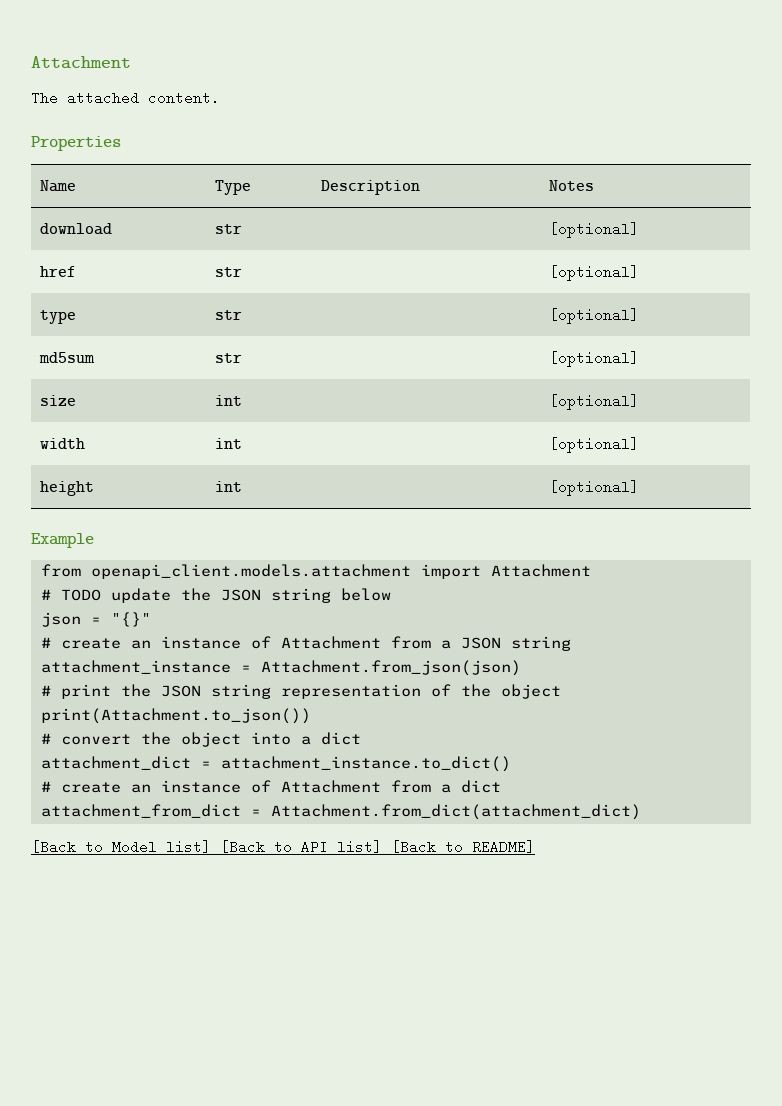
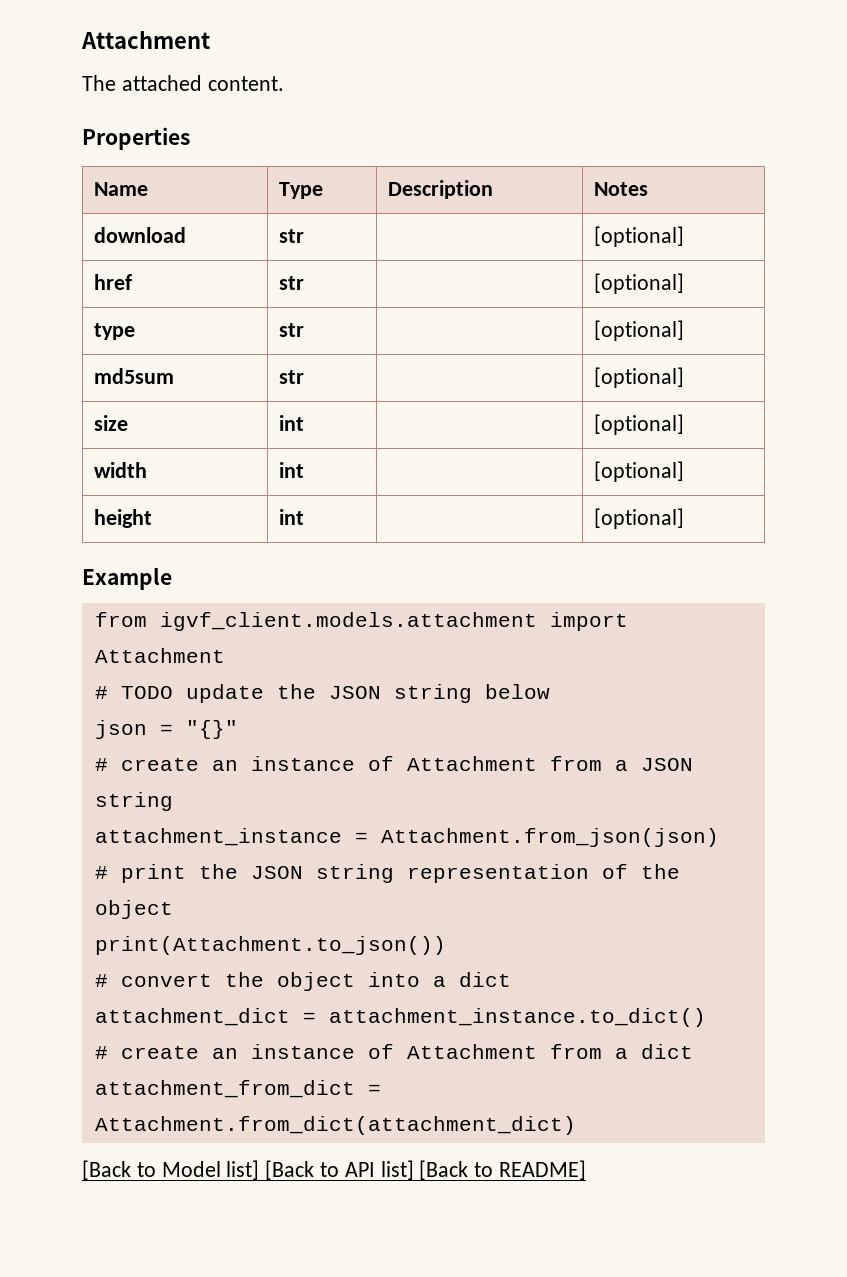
- from openapi_client.models.attachment import Attachment
+ from igvf_client.models.attachment import Attachment

